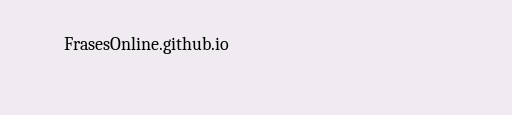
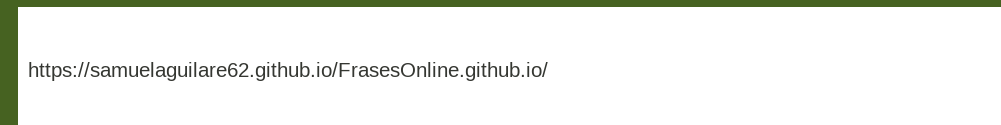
- FrasesOnline.github.io
+ https://samuelaguilare62.github.io/FrasesOnline.github.io/

